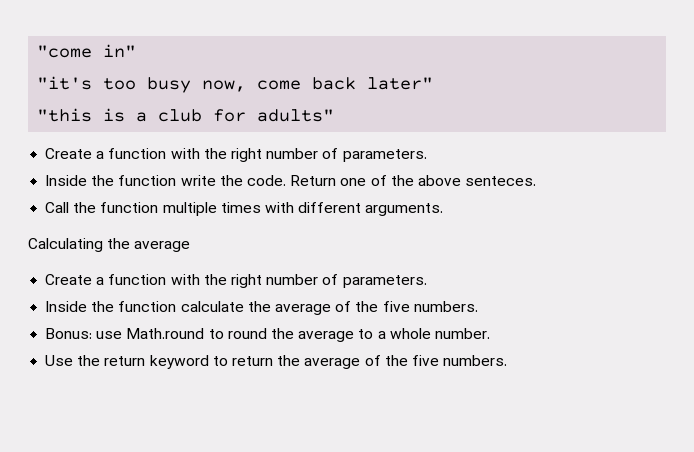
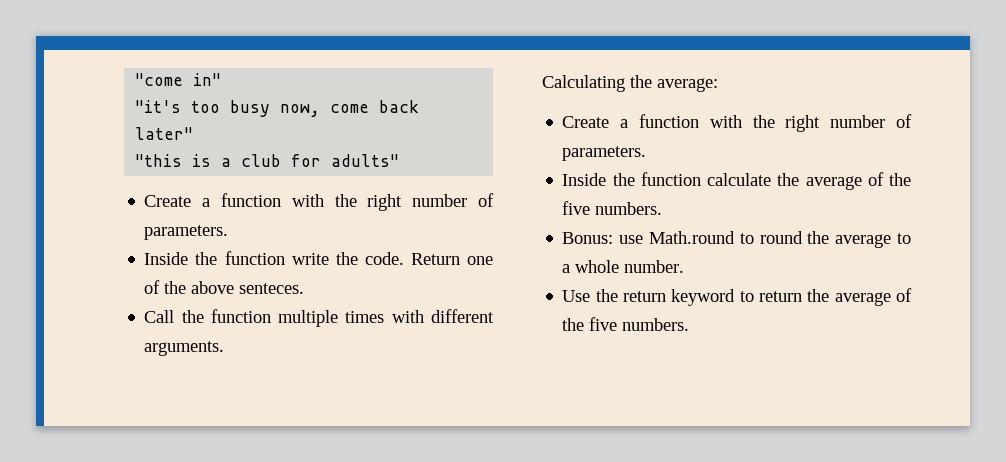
- Calculating the average
+ Calculating the average:

